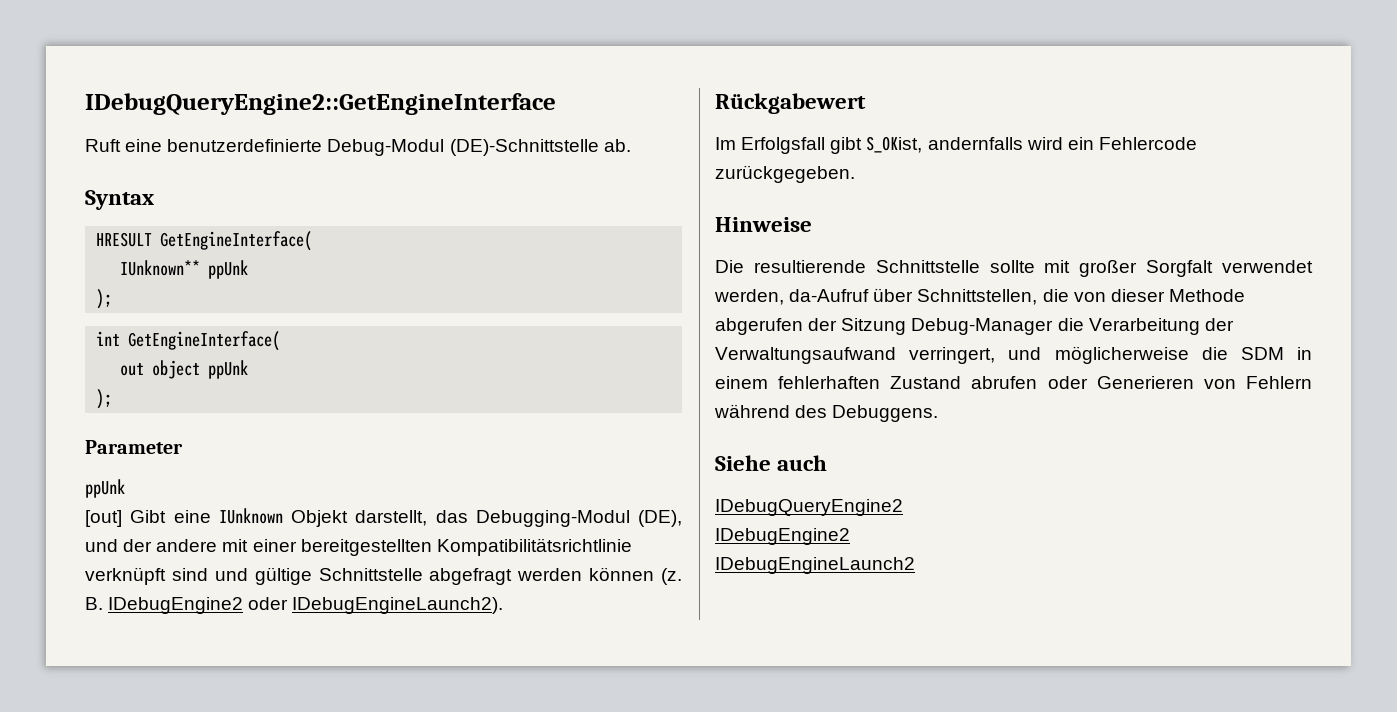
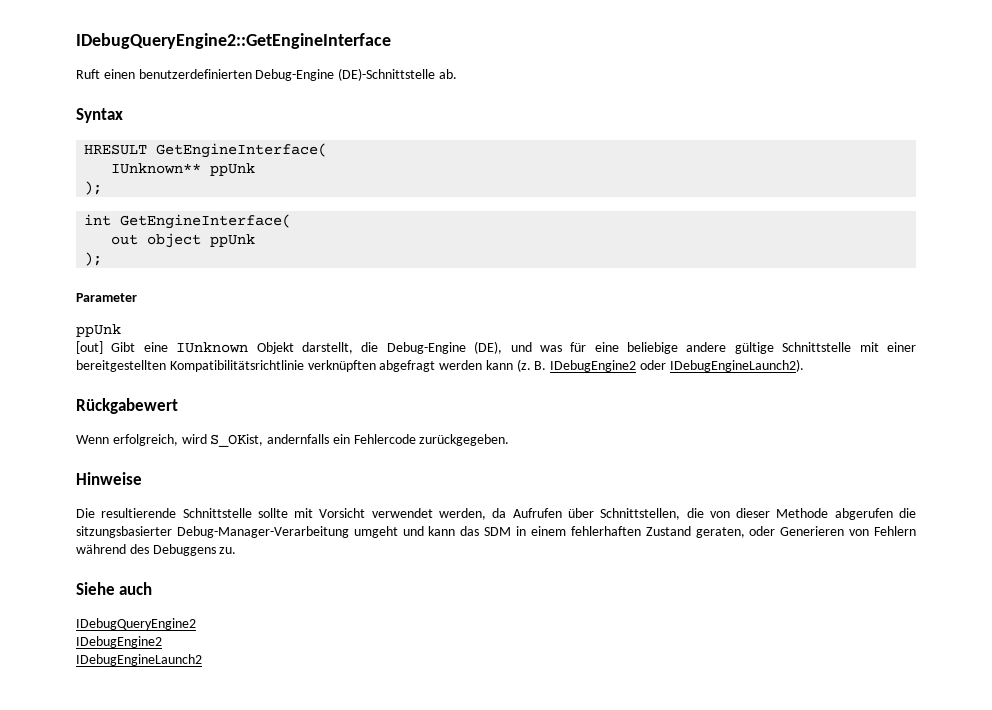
- Ruft eine benutzerdefinierte Debug-Modul (DE)-Schnittstelle ab.
+ Ruft einen benutzerdefinierten Debug-Engine (DE)-Schnittstelle ab.
- [out] Gibt eine IUnknown Objekt darstellt, das Debugging-Modul (DE), und der andere mit einer bereitgestellten Kompatibilitätsrichtlinie verknüpft sind und gültige Schnittstelle abgefragt werden können (z.
+ [out] Gibt eine IUnknown Objekt darstellt, die Debug-Engine (DE), und was für eine beliebige andere gültige Schnittstelle mit einer bereitgestellten Kompatibilitätsrichtlinie verknüpften abgefragt werden kann (z.
- Im Erfolgsfall gibt S_OKist, andernfalls wird ein Fehlercode zurückgegeben.
+ Wenn erfolgreich, wird S_OKist, andernfalls ein Fehlercode zurückgegeben.
- Die resultierende Schnittstelle sollte mit großer Sorgfalt verwendet werden, da-Aufruf über Schnittstellen, die von dieser Methode abgerufen der Sitzung Debug-Manager die Verarbeitung der Verwaltungsaufwand verringert, und möglicherweise die SDM in einem fehlerhaften Zustand abrufen oder Generieren von Fehlern während des Debuggens.
+ Die resultierende Schnittstelle sollte mit Vorsicht verwendet werden, da Aufrufen über Schnittstellen, die von dieser Methode abgerufen die sitzungsbasierter Debug-Manager-Verarbeitung umgeht und kann das SDM in einem fehlerhaften Zustand geraten, oder Generieren von Fehlern während des Debuggens zu.

